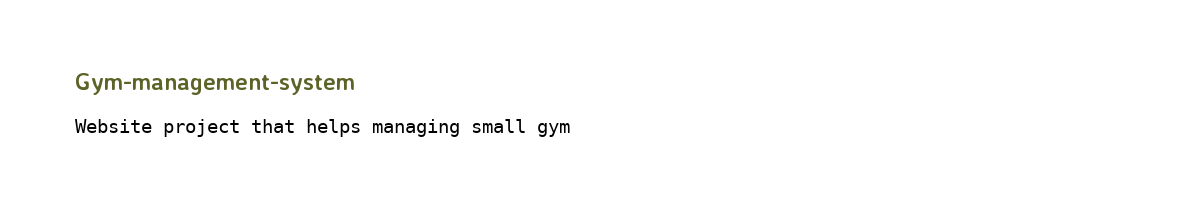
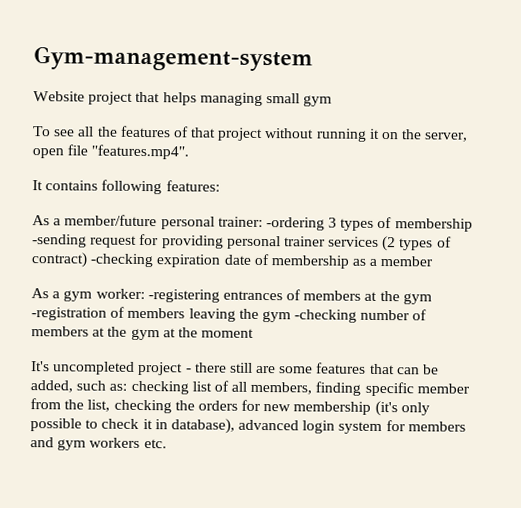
+ To see all the features of that project without running it on the server, open file "features.mp4".
+ It contains following features:
+ As a member/future personal trainer: -ordering 3 types of membership -sending request for providing personal trainer services (2 types of contract) -checking expiration date of membership as a member
+ As a gym worker: -registering entrances of members at the gym -registration of members leaving the gym -checking number of members at the gym at the moment
+ It's uncompleted project - there still are some features that can be added, such as: checking list of all members, finding specific member from the list, checking the orders for new membership (it's only possible to check it in database), advanced login system for members and gym workers etc.

